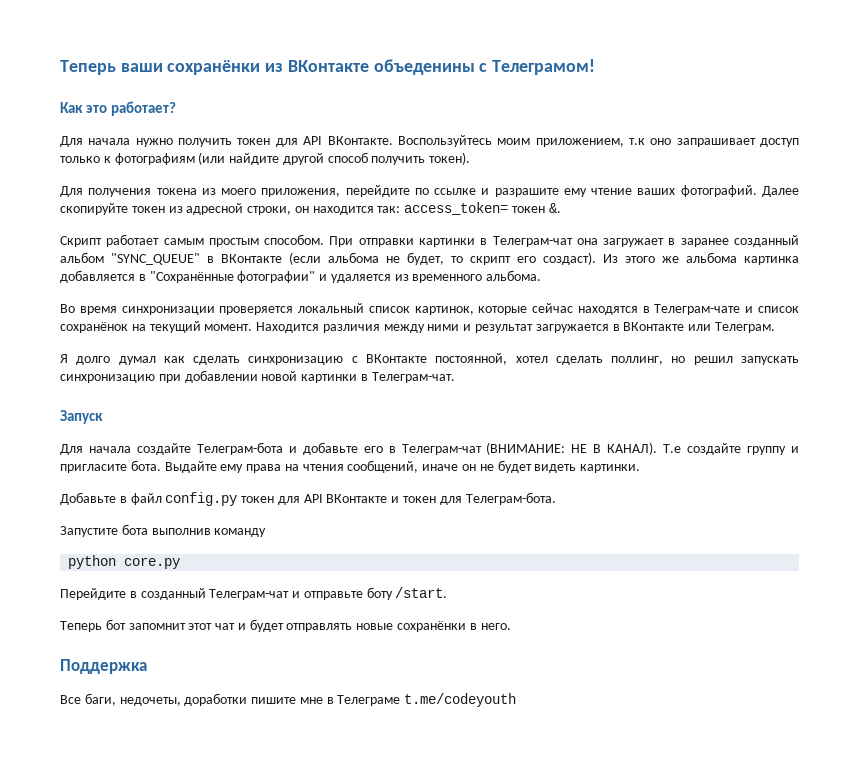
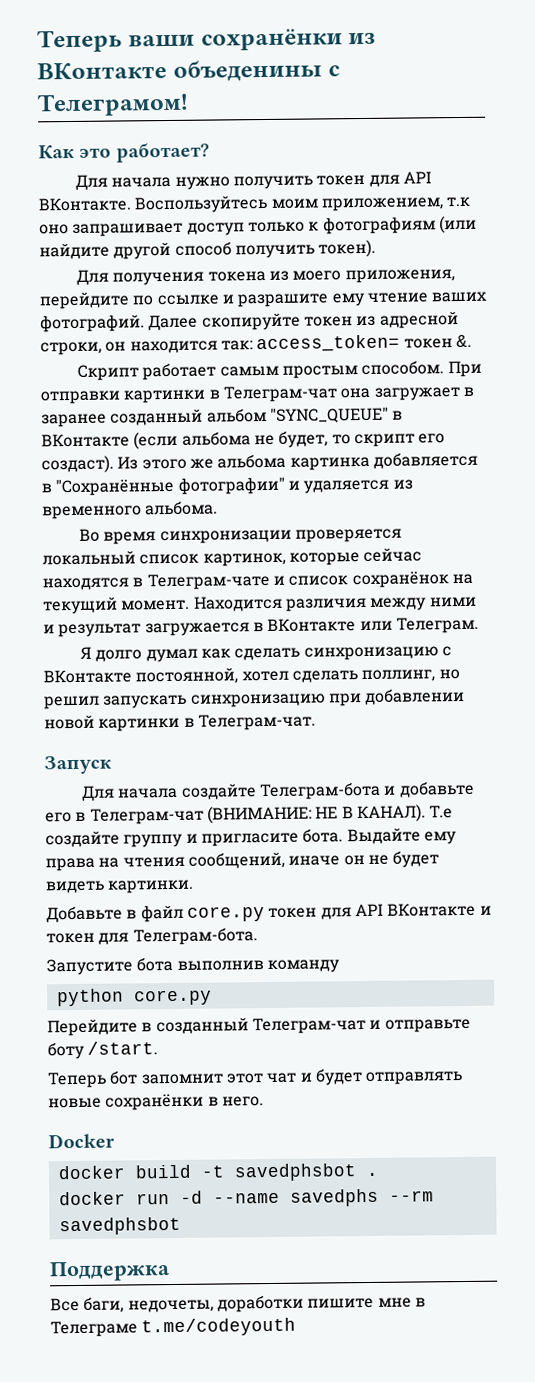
- Добавьте в файл config.py токен для API ВКонтакте и токен для Телеграм-бота.
+ Добавьте в файл core.py токен для API ВКонтакте и токен для Телеграм-бота.
+ Docker
+ docker build -t savedphsbot .
+ docker run -d --name savedphs --rm savedphsbot

